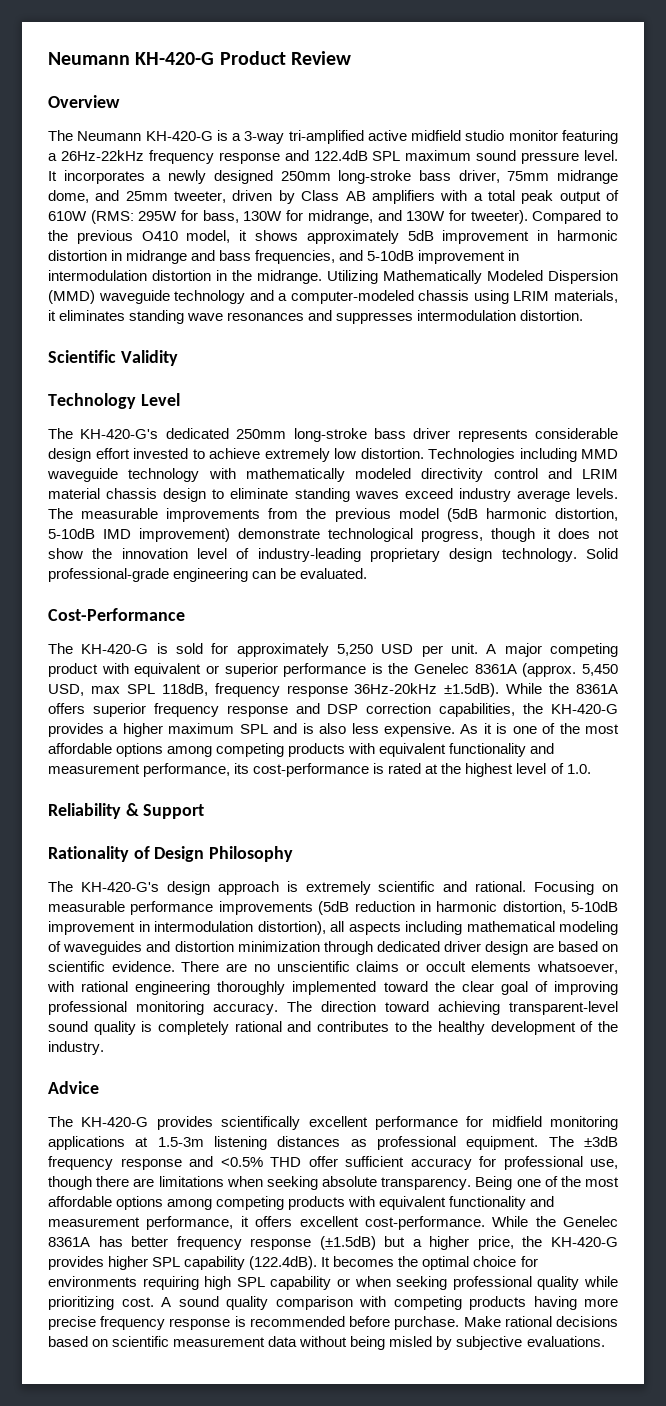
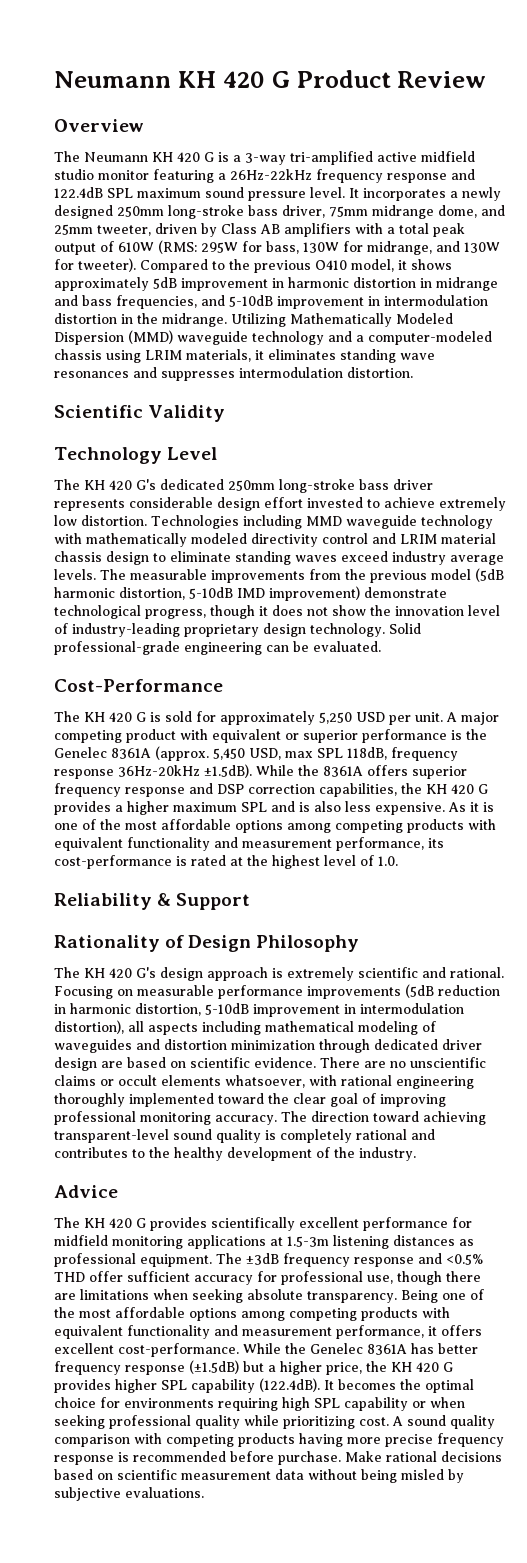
- Neumann KH-420-G Product Review
+ Neumann KH 420 G Product Review
- The Neumann KH-420-G is a 3-way tri-amplified active midfield studio monitor featuring a 26Hz-22kHz frequency response and 122.4dB SPL maximum sound pressure level.
+ The Neumann KH 420 G is a 3-way tri-amplified active midfield studio monitor featuring a 26Hz-22kHz frequency response and 122.4dB SPL maximum sound pressure level.
- The KH-420-G's dedicated 250mm long-stroke bass driver represents considerable design effort invested to achieve extremely low distortion.
+ The KH 420 G's dedicated 250mm long-stroke bass driver represents considerable design effort invested to achieve extremely low distortion.
- The KH-420-G is sold for approximately 5,250 USD per unit.
+ The KH 420 G is sold for approximately 5,250 USD per unit.
- A major competing product with equivalent or superior performance is the Genelec 8361A (approx. 5,450 USD, max SPL 118dB, frequency response 36Hz-20kHz ±1.5dB). While the 8361A offers superior frequency response and DSP correction capabilities, the KH-420-G provides a higher maximum SPL and is also less expensive.
+ A major competing product with equivalent or superior performance is the Genelec 8361A (approx. 5,450 USD, max SPL 118dB, frequency response 36Hz-20kHz ±1.5dB). While the 8361A offers superior frequency response and DSP correction capabilities, the KH 420 G provides a higher maximum SPL and is also less expensive.
- The KH-420-G's design approach is extremely scientific and rational.
+ The KH 420 G's design approach is extremely scientific and rational.
- The KH-420-G provides scientifically excellent performance for midfield monitoring applications at 1.5-3m listening distances as professional equipment.
+ The KH 420 G provides scientifically excellent performance for midfield monitoring applications at 1.5-3m listening distances as professional equipment.
- While the Genelec 8361A has better frequency response (±1.5dB) but a higher price, the KH-420-G provides higher SPL capability (122.4dB). It becomes the optimal choice for environments requiring high SPL capability or when seeking professional quality while prioritizing cost.
+ While the Genelec 8361A has better frequency response (±1.5dB) but a higher price, the KH 420 G provides higher SPL capability (122.4dB). It becomes the optimal choice for environments requiring high SPL capability or when seeking professional quality while prioritizing cost.

